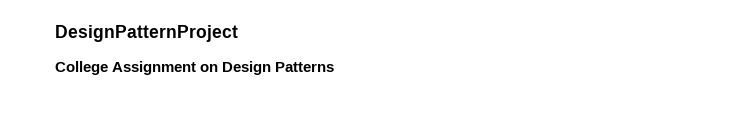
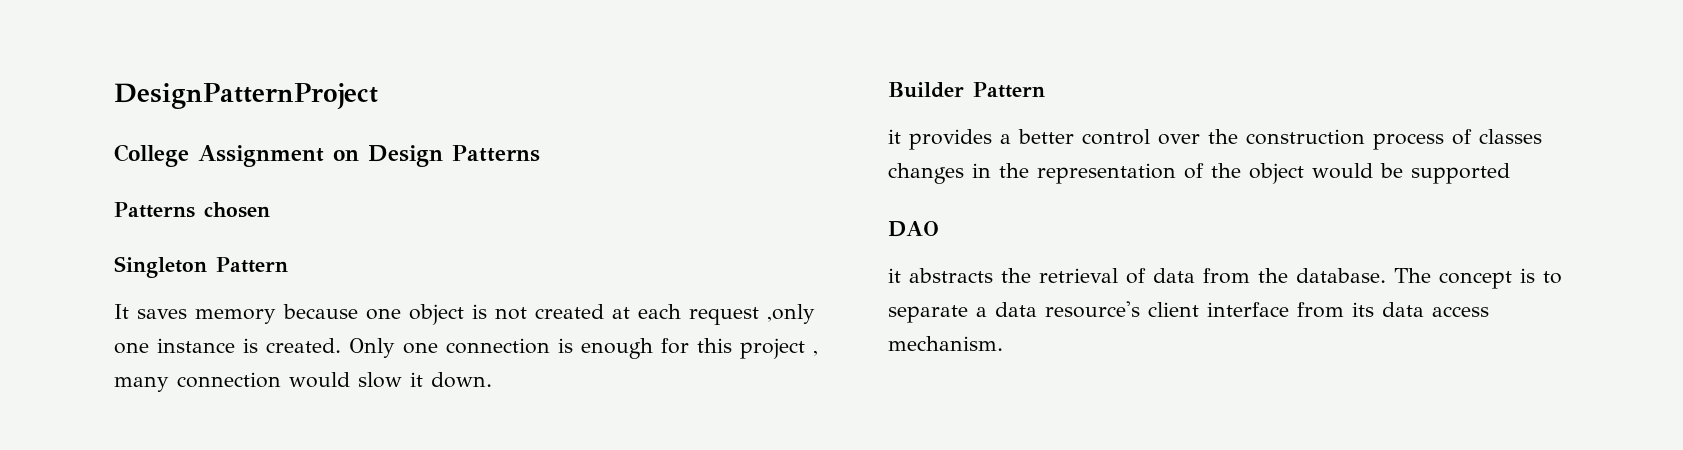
+ Patterns chosen
+ Singleton Pattern
+ It saves memory because one object is not created at each request ,only one instance is created. Only one connection is enough for this project , many connection would slow it down.
+ Builder Pattern
+ it provides a better control over the construction process of classes changes in the representation of the object would be supported
+ DAO
+ it abstracts the retrieval of data from the database. The concept is to separate a data resource's client interface from its data access mechanism.

